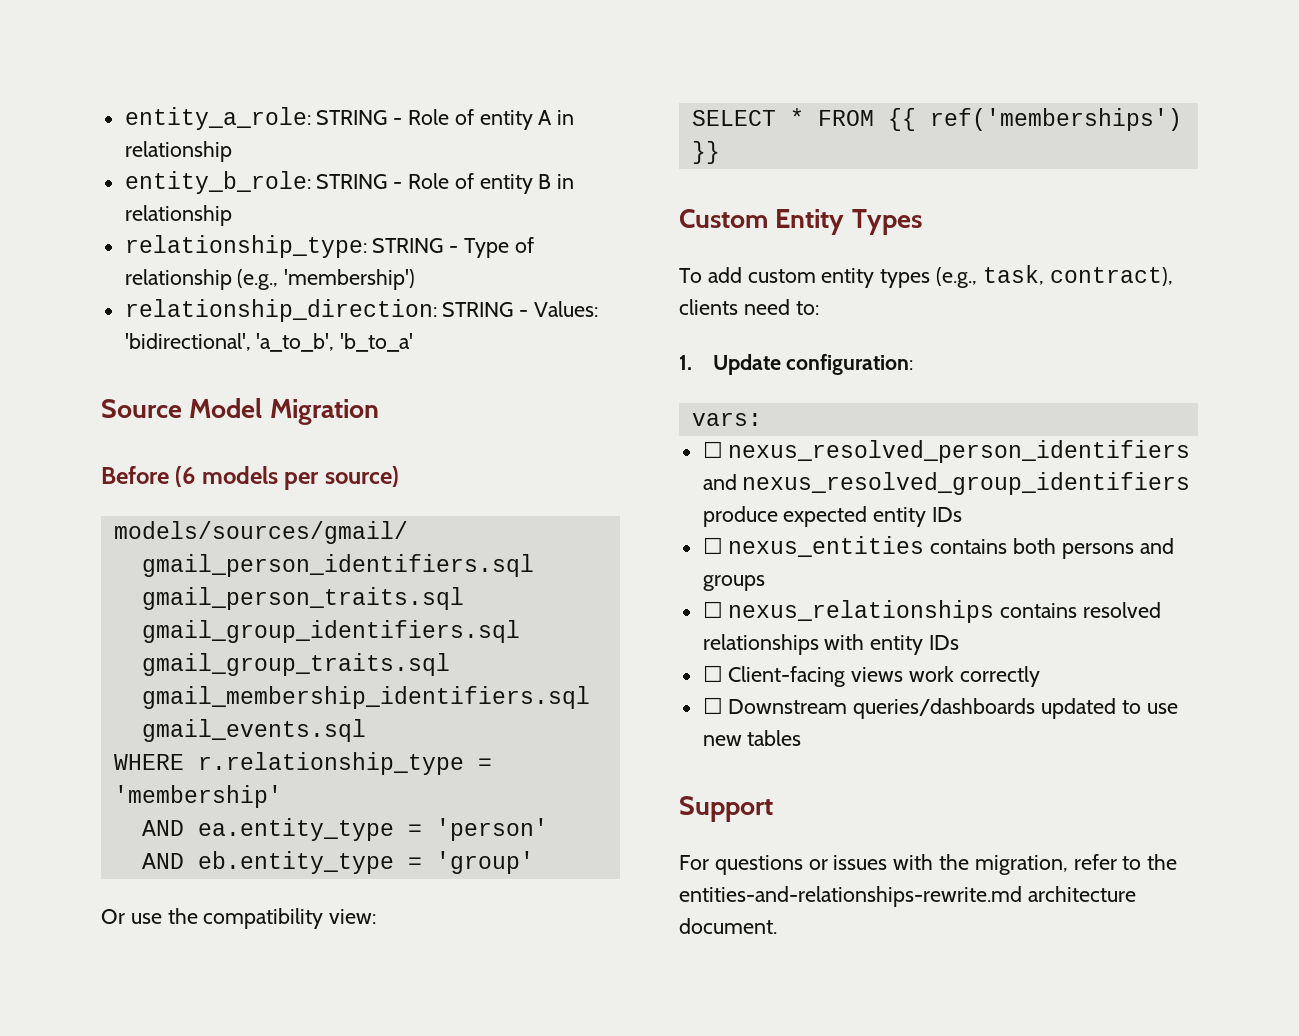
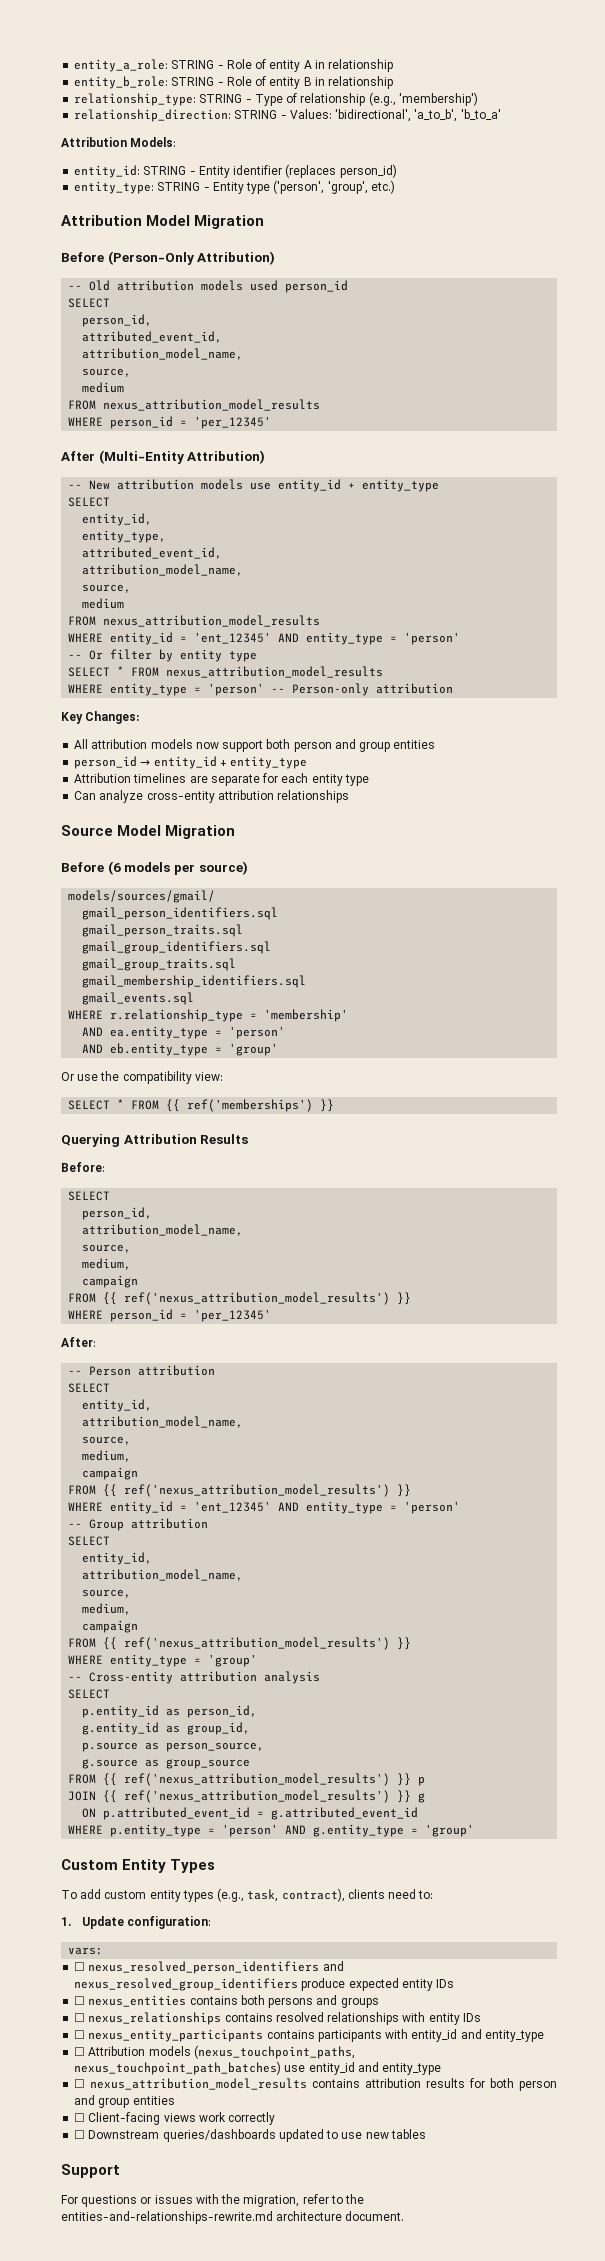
+ Attribution Models:
+ entity_id: STRING - Entity identifier (replaces person_id)
+ entity_type: STRING - Entity type ('person', 'group', etc.)
+ Attribution Model Migration
+ Before (Person-Only Attribution)
+ -- Old attribution models used person_id
+ SELECT
+ person_id,
+ attributed_event_id,
+ attribution_model_name,
+ source,
+ medium
+ FROM nexus_attribution_model_results
+ WHERE person_id = 'per_12345'
+ After (Multi-Entity Attribution)
+ -- New attribution models use entity_id + entity_type
+ SELECT
+ entity_id,
+ entity_type,
+ attributed_event_id,
+ attribution_model_name,
+ source,
+ medium
+ FROM nexus_attribution_model_results
+ WHERE entity_id = 'ent_12345' AND entity_type = 'person'
+ -- Or filter by entity type
+ SELECT * FROM nexus_attribution_model_results
+ WHERE entity_type = 'person' -- Person-only attribution
+ Key Changes:
+ All attribution models now support both person and group entities
+ person_id → entity_id + entity_type
+ Attribution timelines are separate for each entity type
+ Can analyze cross-entity attribution relationships
+ Querying Attribution Results
+ Before:
+ SELECT
+ person_id,
+ attribution_model_name,
+ source,
+ medium,
+ campaign
+ FROM {{ ref('nexus_attribution_model_results') }}
+ WHERE person_id = 'per_12345'
+ After:
+ -- Person attribution
+ SELECT
+ entity_id,
+ attribution_model_name,
+ source,
+ medium,
+ campaign
+ FROM {{ ref('nexus_attribution_model_results') }}
+ WHERE entity_id = 'ent_12345' AND entity_type = 'person'
+ -- Group attribution
+ SELECT
+ entity_id,
+ attribution_model_name,
+ source,
+ medium,
+ campaign
+ FROM {{ ref('nexus_attribution_model_results') }}
+ WHERE entity_type = 'group'
+ -- Cross-entity attribution analysis
+ SELECT
+ p.entity_id as person_id,
+ g.entity_id as group_id,
+ p.source as person_source,
+ g.source as group_source
+ FROM {{ ref('nexus_attribution_model_results') }} p
+ JOIN {{ ref('nexus_attribution_model_results') }} g
+ ON p.attributed_event_id = g.attributed_event_id
+ WHERE p.entity_type = 'person' AND g.entity_type = 'group'
+ ☐ nexus_entity_participants contains participants with entity_id and entity_type
+ ☐ Attribution models (nexus_touchpoint_paths, nexus_touchpoint_path_batches) use entity_id and entity_type
+ ☐ nexus_attribution_model_results contains attribution results for both person and group entities

